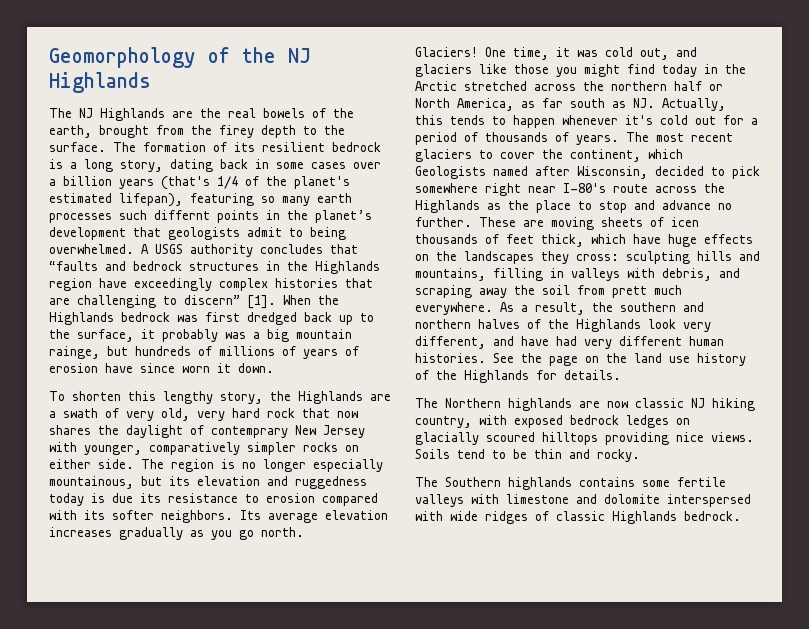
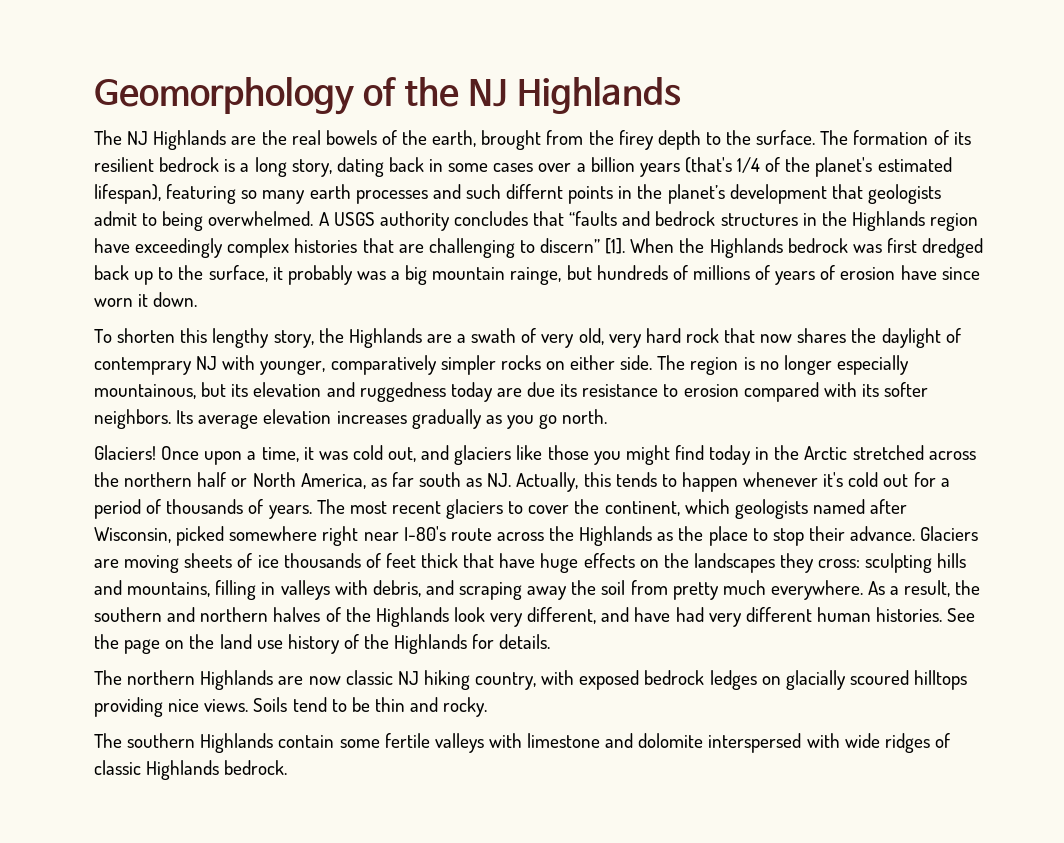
- The formation of its resilient bedrock is a long story, dating back in some cases over a billion years (that's 1/4 of the planet's estimated lifepan), featuring so many earth processes such differnt points in the planet’s development that geologists admit to being overwhelmed.
+ The formation of its resilient bedrock is a long story, dating back in some cases over a billion years (that's 1/4 of the planet's estimated lifespan), featuring so many earth processes and such differnt points in the planet’s development that geologists admit to being overwhelmed.
- To shorten this lengthy story, the Highlands are a swath of very old, very hard rock that now shares the daylight of contemprary New Jersey with younger, comparatively simpler rocks on either side.
+ To shorten this lengthy story, the Highlands are a swath of very old, very hard rock that now shares the daylight of contemprary NJ with younger, comparatively simpler rocks on either side.
- The region is no longer especially mountainous, but its elevation and ruggedness today is due its resistance to erosion compared with its softer neighbors.
+ The region is no longer especially mountainous, but its elevation and ruggedness today are due its resistance to erosion compared with its softer neighbors.
- One time, it was cold out, and glaciers like those you might find today in the Arctic stretched across the northern half or North America, as far south as NJ. Actually, this tends to happen whenever it's cold out for a period of thousands of years.
+ Once upon a time, it was cold out, and glaciers like those you might find today in the Arctic stretched across the northern half or North America, as far south as NJ. Actually, this tends to happen whenever it's cold out for a period of thousands of years.
- The most recent glaciers to cover the continent, which Geologists named after Wisconsin, decided to pick somewhere right near I-80's route across the Highlands as the place to stop and advance no further. These are moving sheets of icen thousands of feet thick, which have huge effects on the landscapes they cross: sculpting hills and mountains, filling in valleys with debris, and scraping away the soil from prett much everywhere.
+ The most recent glaciers to cover the continent, which geologists named after Wisconsin, picked somewhere right near I-80's route across the Highlands as the place to stop their advance. Glaciers are moving sheets of ice thousands of feet thick that have huge effects on the landscapes they cross: sculpting hills and mountains, filling in valleys with debris, and scraping away the soil from pretty much everywhere.
- The Northern highlands are now classic NJ hiking country, with exposed bedrock ledges on glacially scoured hilltops providing nice views.
+ The northern Highlands are now classic NJ hiking country, with exposed bedrock ledges on glacially scoured hilltops providing nice views.
- The Southern highlands contains some fertile valleys with limestone and dolomite interspersed with wide ridges of classic Highlands bedrock.
+ The southern Highlands contain some fertile valleys with limestone and dolomite interspersed with wide ridges of classic Highlands bedrock.

